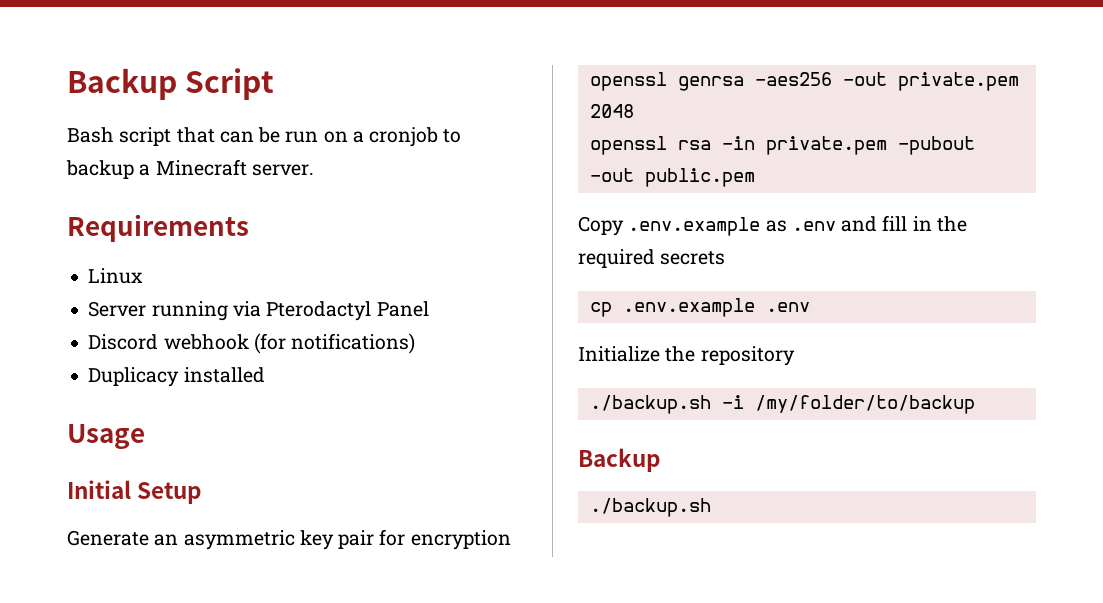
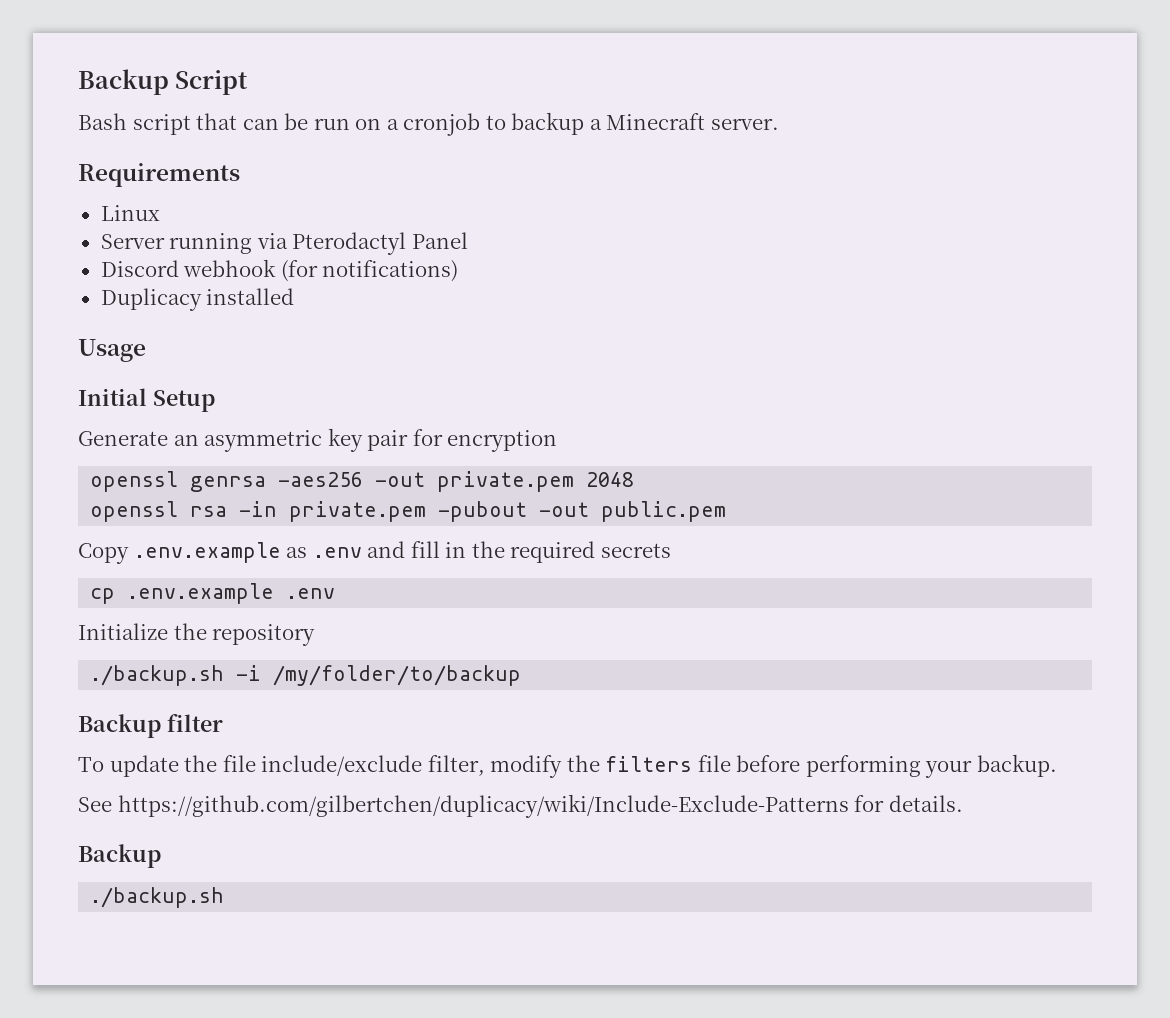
+ Backup filter
+ To update the file include/exclude filter, modify the filters file before performing your backup.
+ See https://github.com/gilbertchen/duplicacy/wiki/Include-Exclude-Patterns for details.

